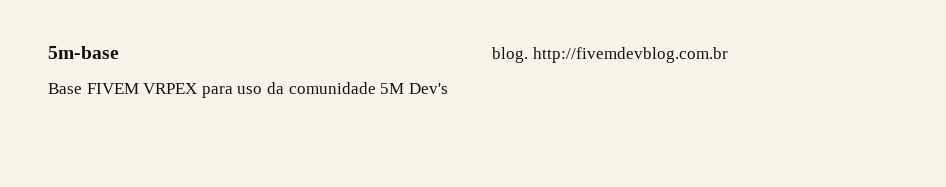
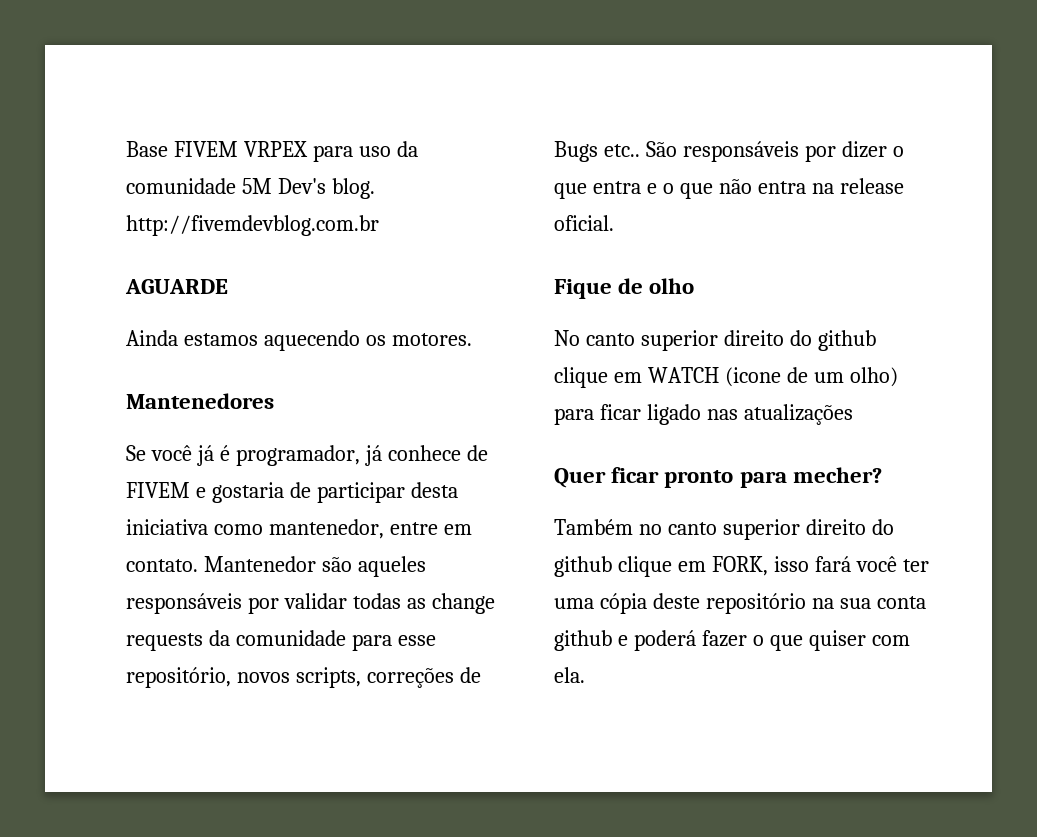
- 5m-base
+ AGUARDE
+ Ainda estamos aquecendo os motores.
+ Mantenedores
+ Se você já é programador, já conhece de FIVEM e gostaria de participar desta iniciativa como mantenedor, entre em contato. Mantenedor são aqueles responsáveis por validar todas as change requests da comunidade para esse repositório, novos scripts, correções de Bugs etc.. São responsáveis por dizer o que entra e o que não entra na release oficial.
+ Fique de olho
+ No canto superior direito do github clique em WATCH (icone de um olho) para ficar ligado nas atualizações
+ Quer ficar pronto para mecher?
+ Também no canto superior direito do github clique em FORK, isso fará você ter uma cópia deste repositório na sua conta github e poderá fazer o que quiser com ela.

